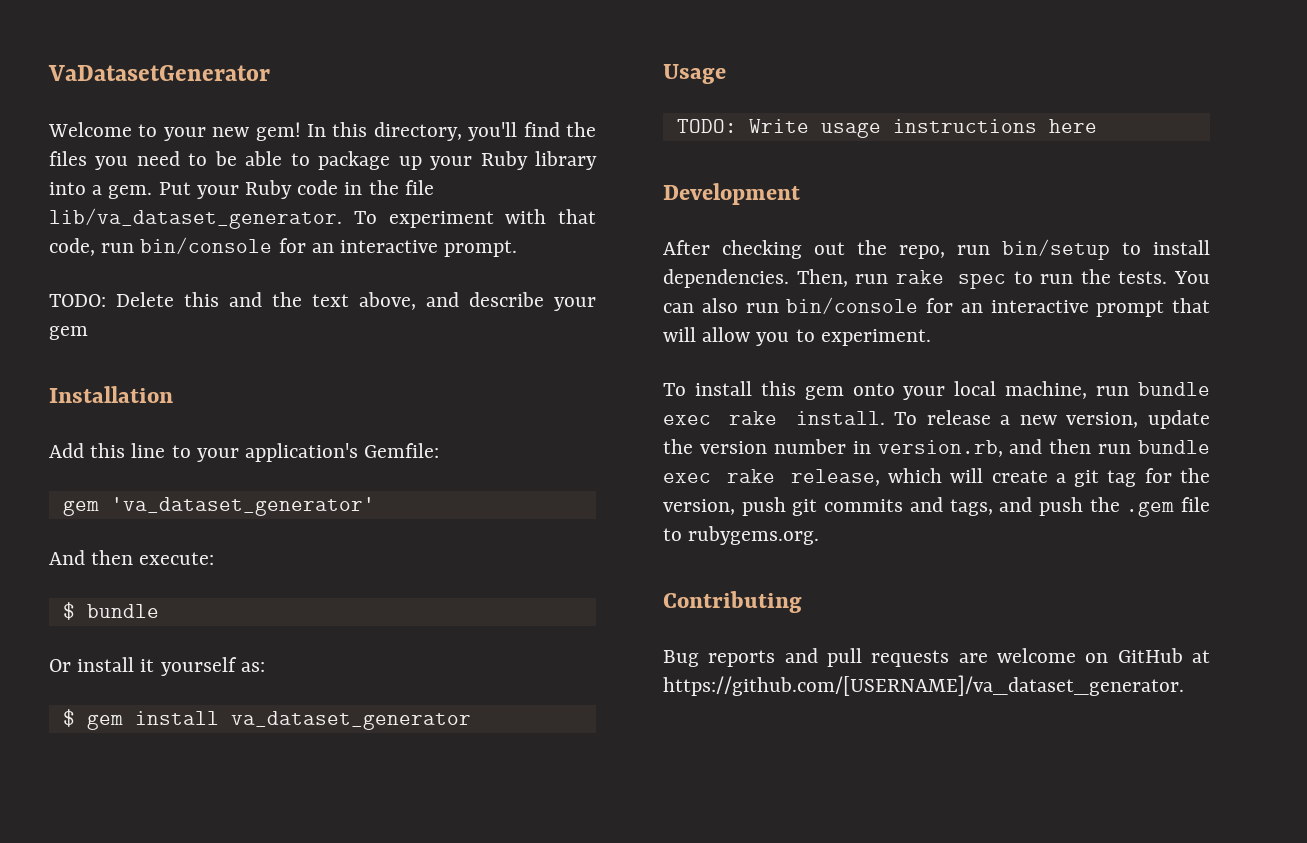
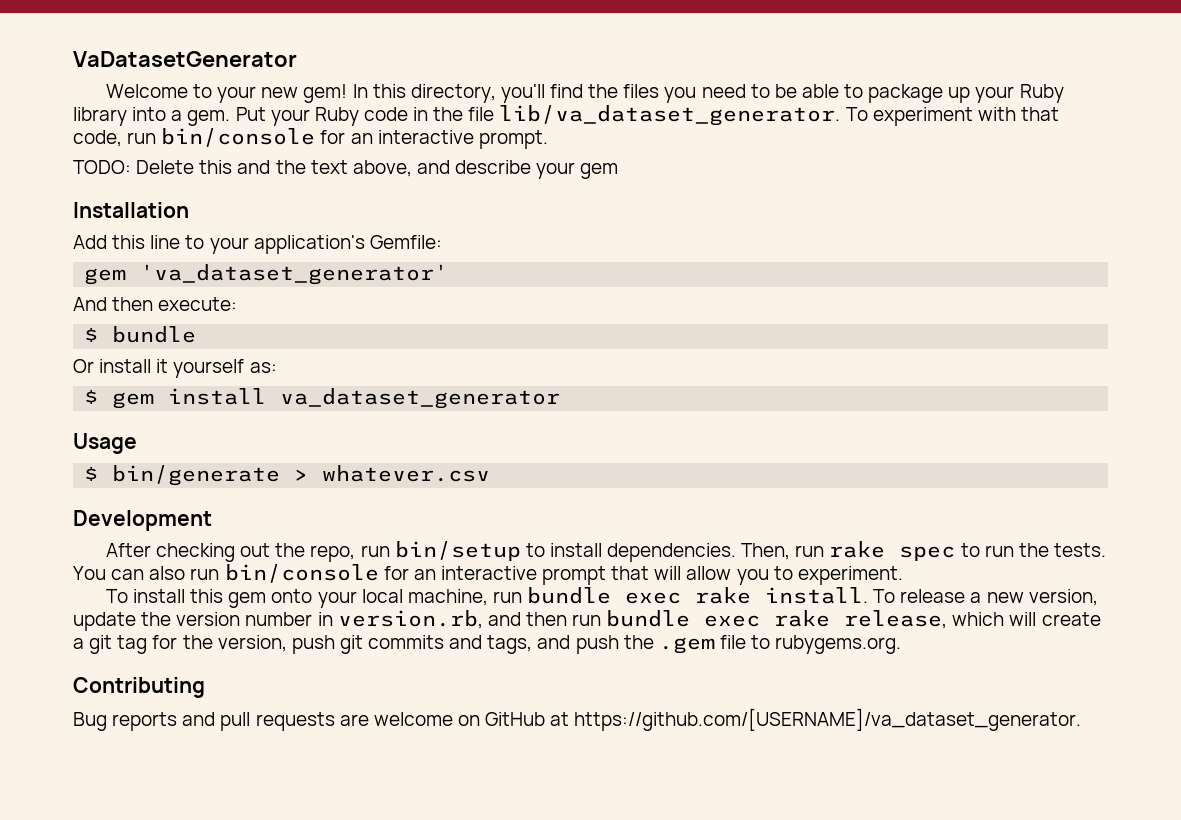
- TODO: Write usage instructions here
+ $ bin/generate > whatever.csv

